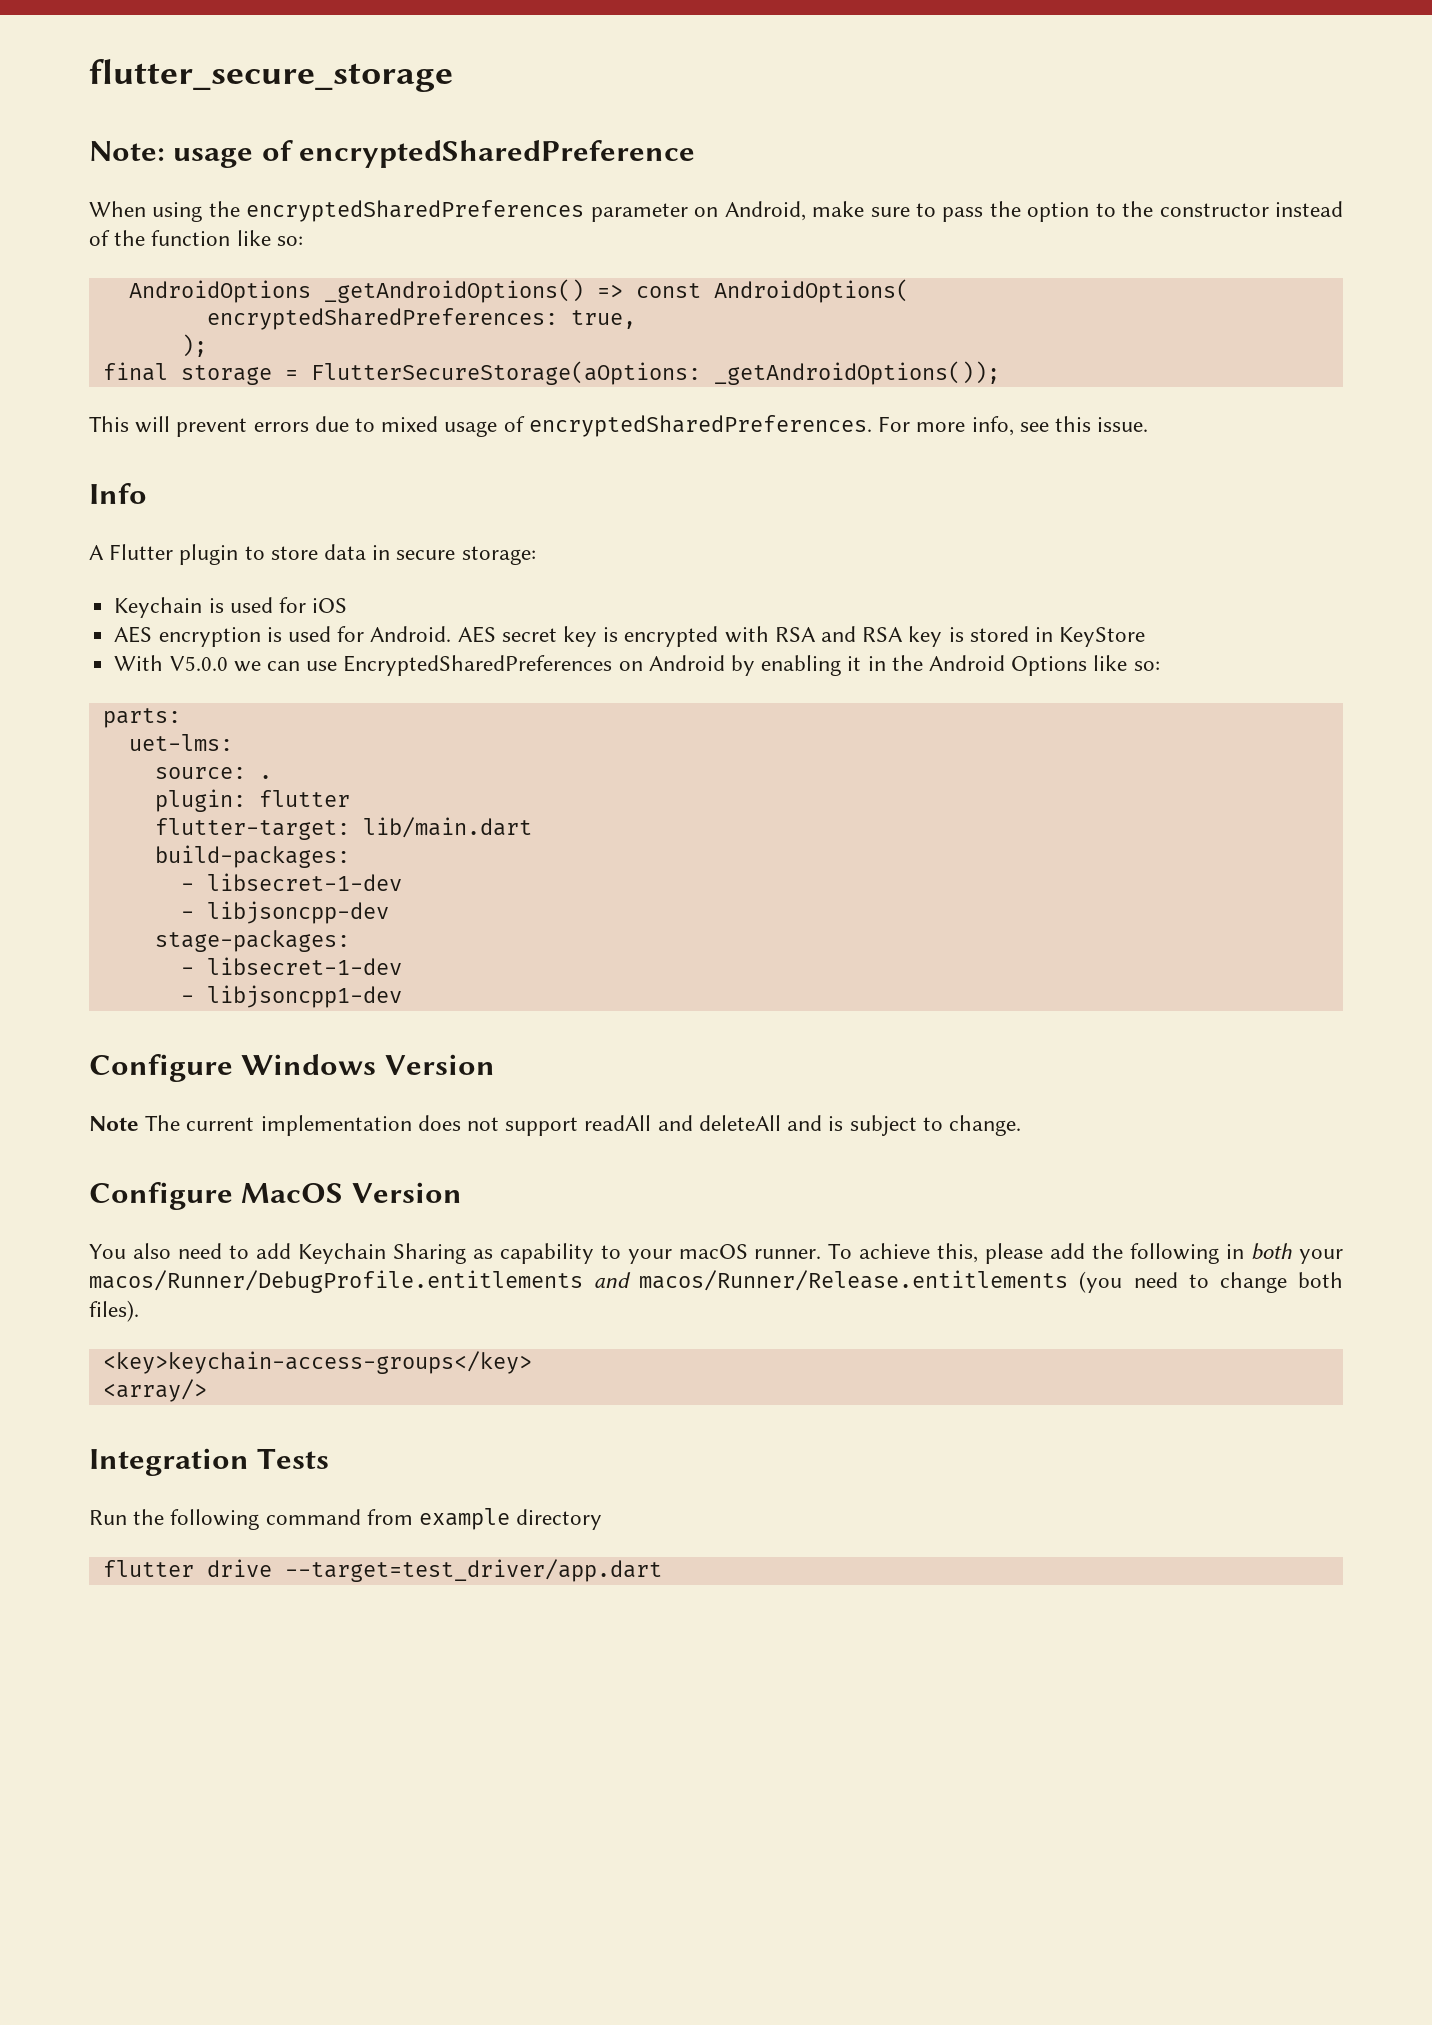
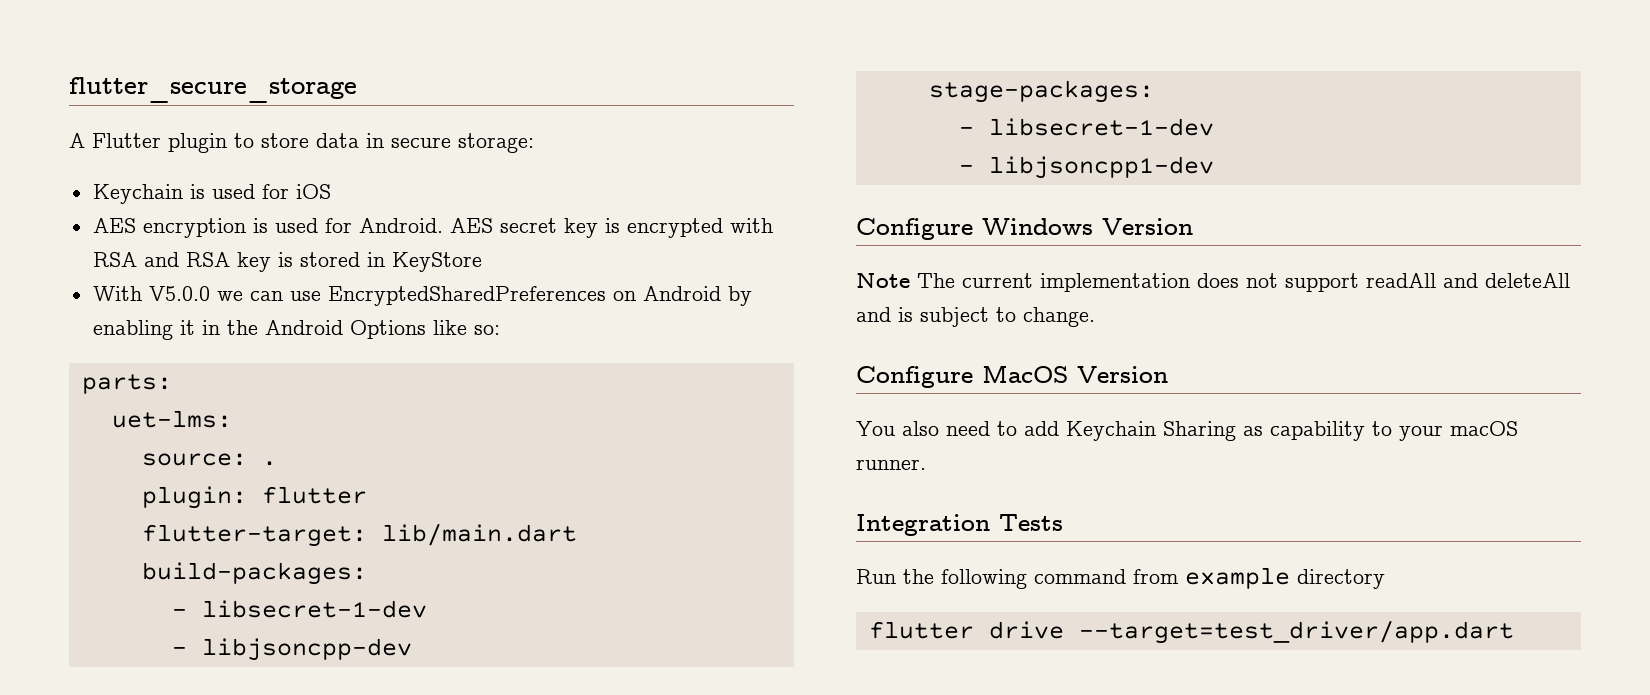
- Note: usage of encryptedSharedPreference
- When using the encryptedSharedPreferences parameter on Android, make sure to pass the option to the constructor instead of the function like so:
- AndroidOptions _getAndroidOptions() => const AndroidOptions(
- encryptedSharedPreferences: true,
- );
- final storage = FlutterSecureStorage(aOptions: _getAndroidOptions());
- This will prevent errors due to mixed usage of encryptedSharedPreferences. For more info, see this issue.
- Info
- To achieve this, please add the following in both your macos/Runner/DebugProfile.entitlements and macos/Runner/Release.entitlements (you need to change both files).
- <key>keychain-access-groups</key>
- <array/>

